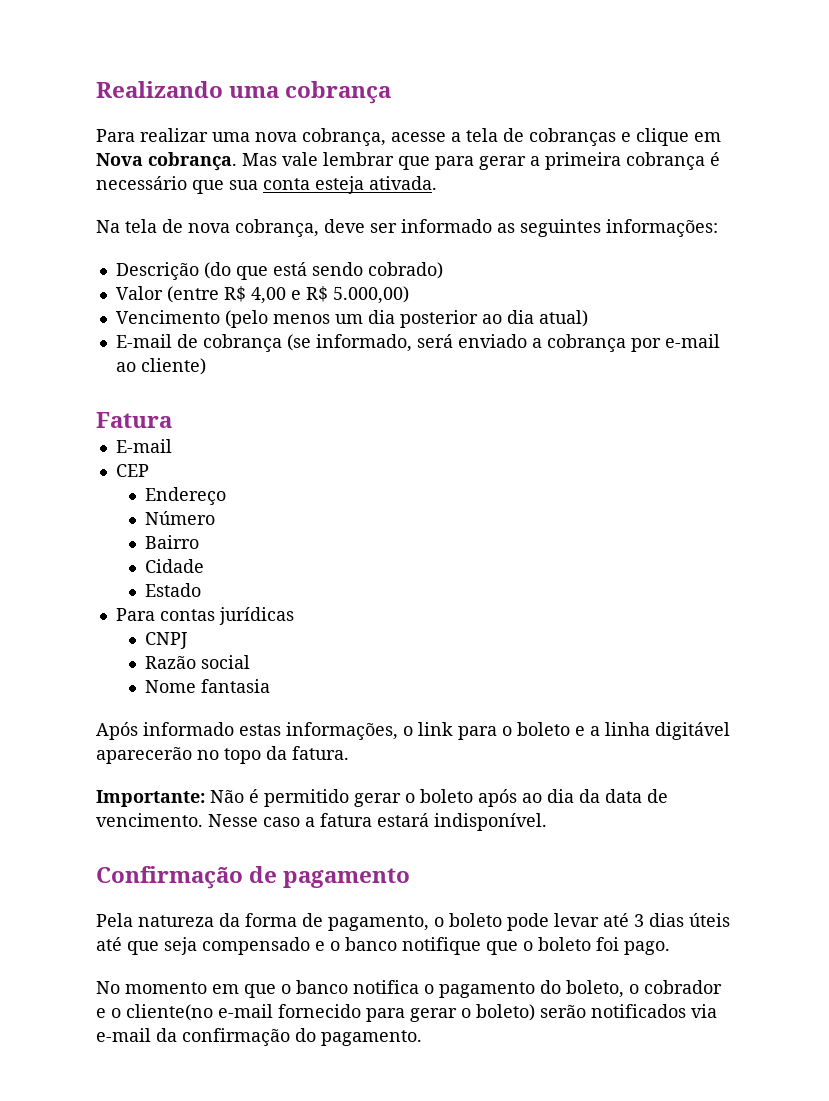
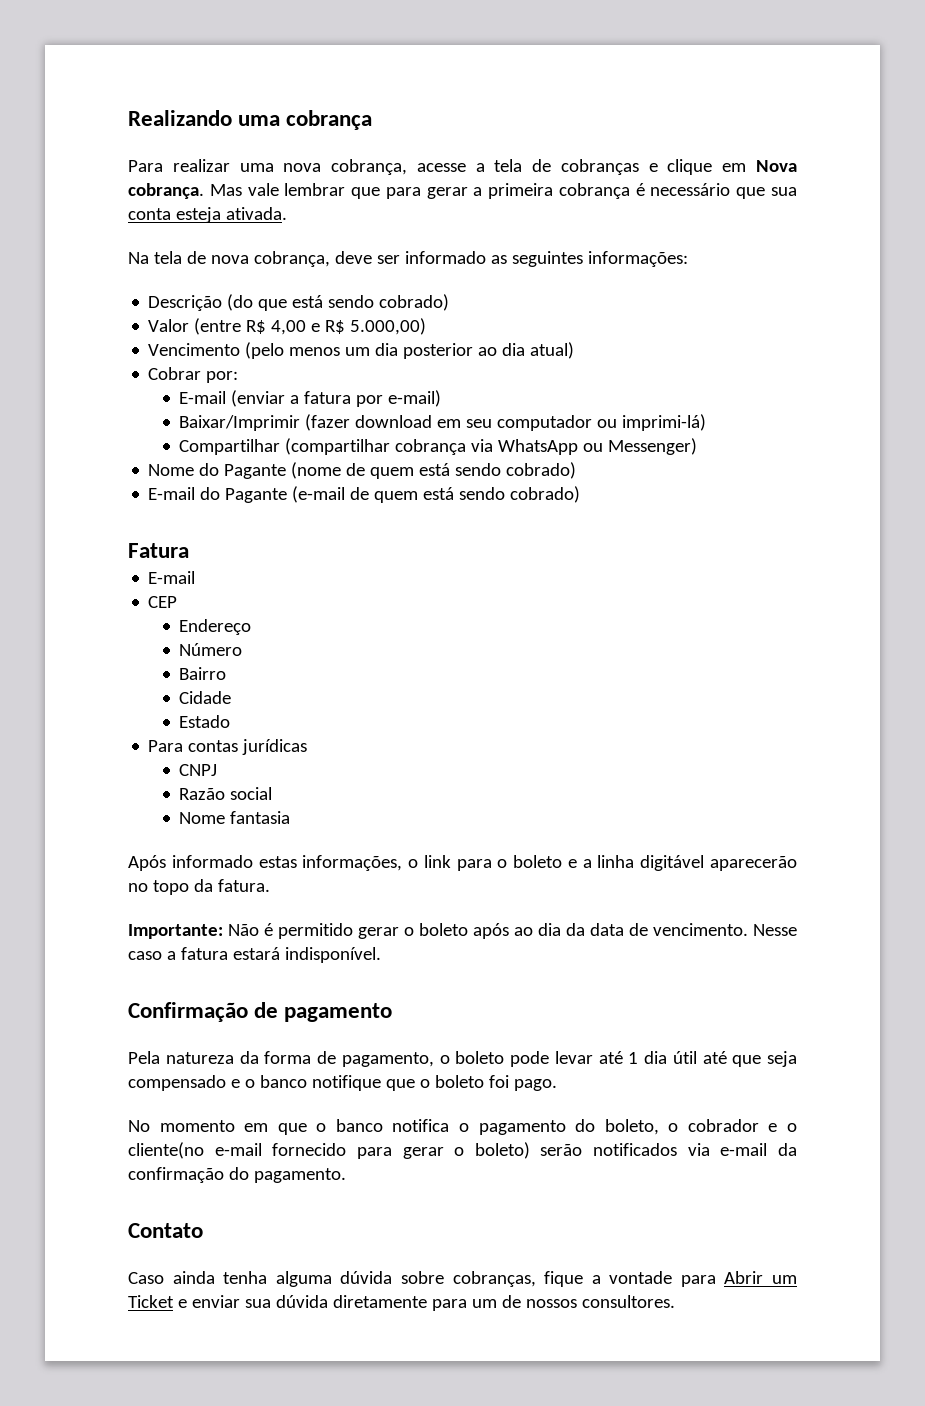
- E-mail de cobrança (se informado, será enviado a cobrança por e-mail ao cliente)
+ Cobrar por:
+ E-mail (enviar a fatura por e-mail)
+ Baixar/Imprimir (fazer download em seu computador ou imprimi-lá)
+ Compartilhar (compartilhar cobrança via WhatsApp ou Messenger)
+ Nome do Pagante (nome de quem está sendo cobrado)
+ E-mail do Pagante (e-mail de quem está sendo cobrado)
- Pela natureza da forma de pagamento, o boleto pode levar até 3 dias úteis até que seja compensado e o banco notifique que o boleto foi pago.
+ Pela natureza da forma de pagamento, o boleto pode levar até 1 dia útil até que seja compensado e o banco notifique que o boleto foi pago.
+ Contato
+ Caso ainda tenha alguma dúvida sobre cobranças, fique a vontade para Abrir um Ticket e enviar sua dúvida diretamente para um de nossos consultores.

